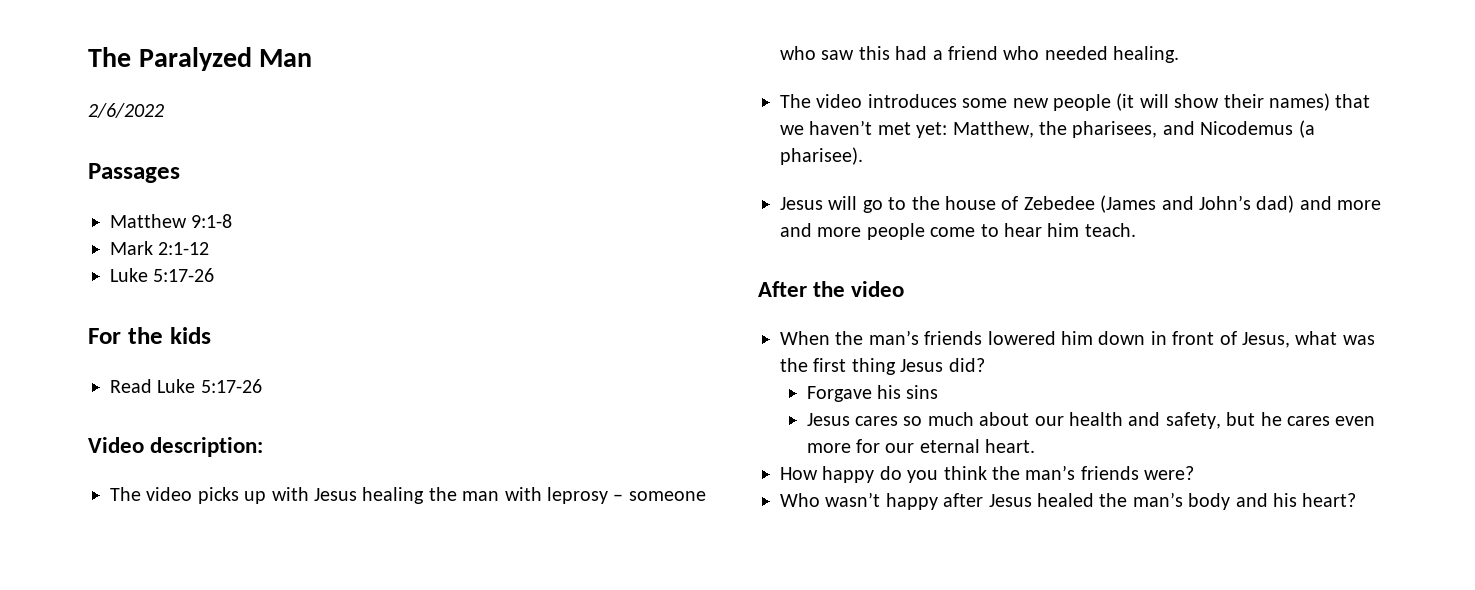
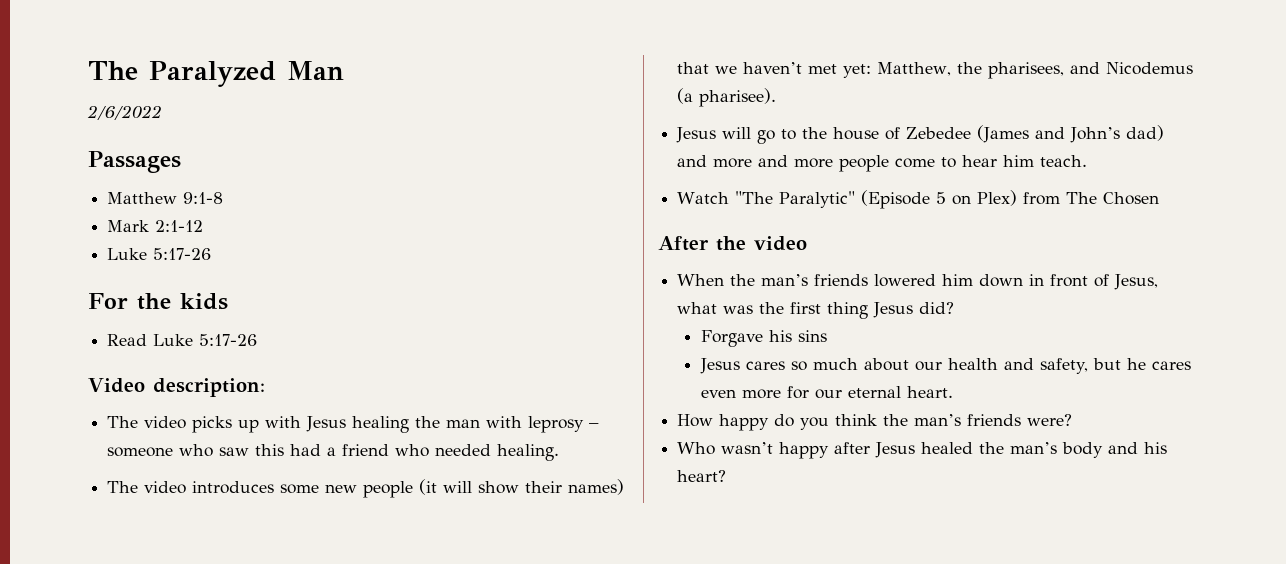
+ Watch "The Paralytic" (Episode 5 on Plex) from The Chosen

